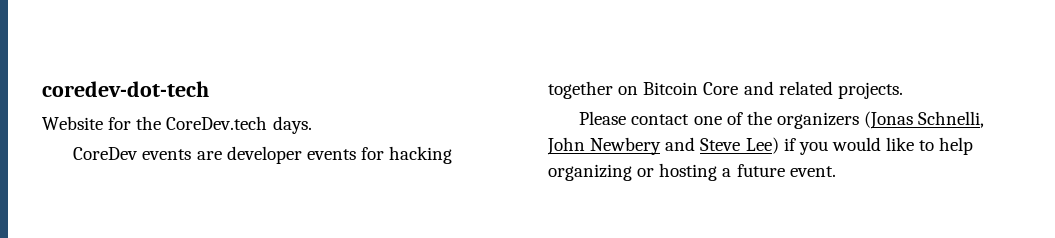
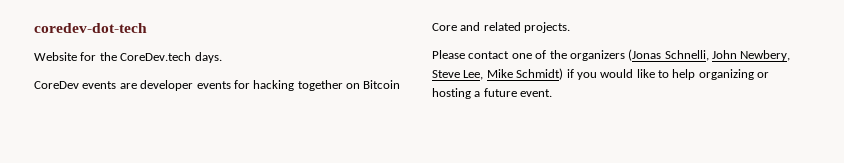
- Please contact one of the organizers (Jonas Schnelli, John Newbery and Steve Lee) if you would like to help organizing or hosting a future event.
+ Please contact one of the organizers (Jonas Schnelli, John Newbery, Steve Lee, Mike Schmidt) if you would like to help organizing or hosting a future event.

